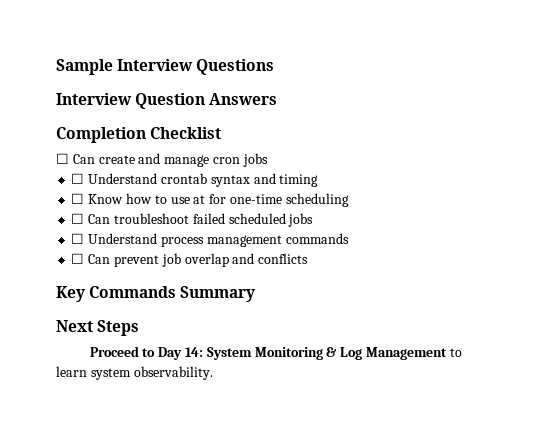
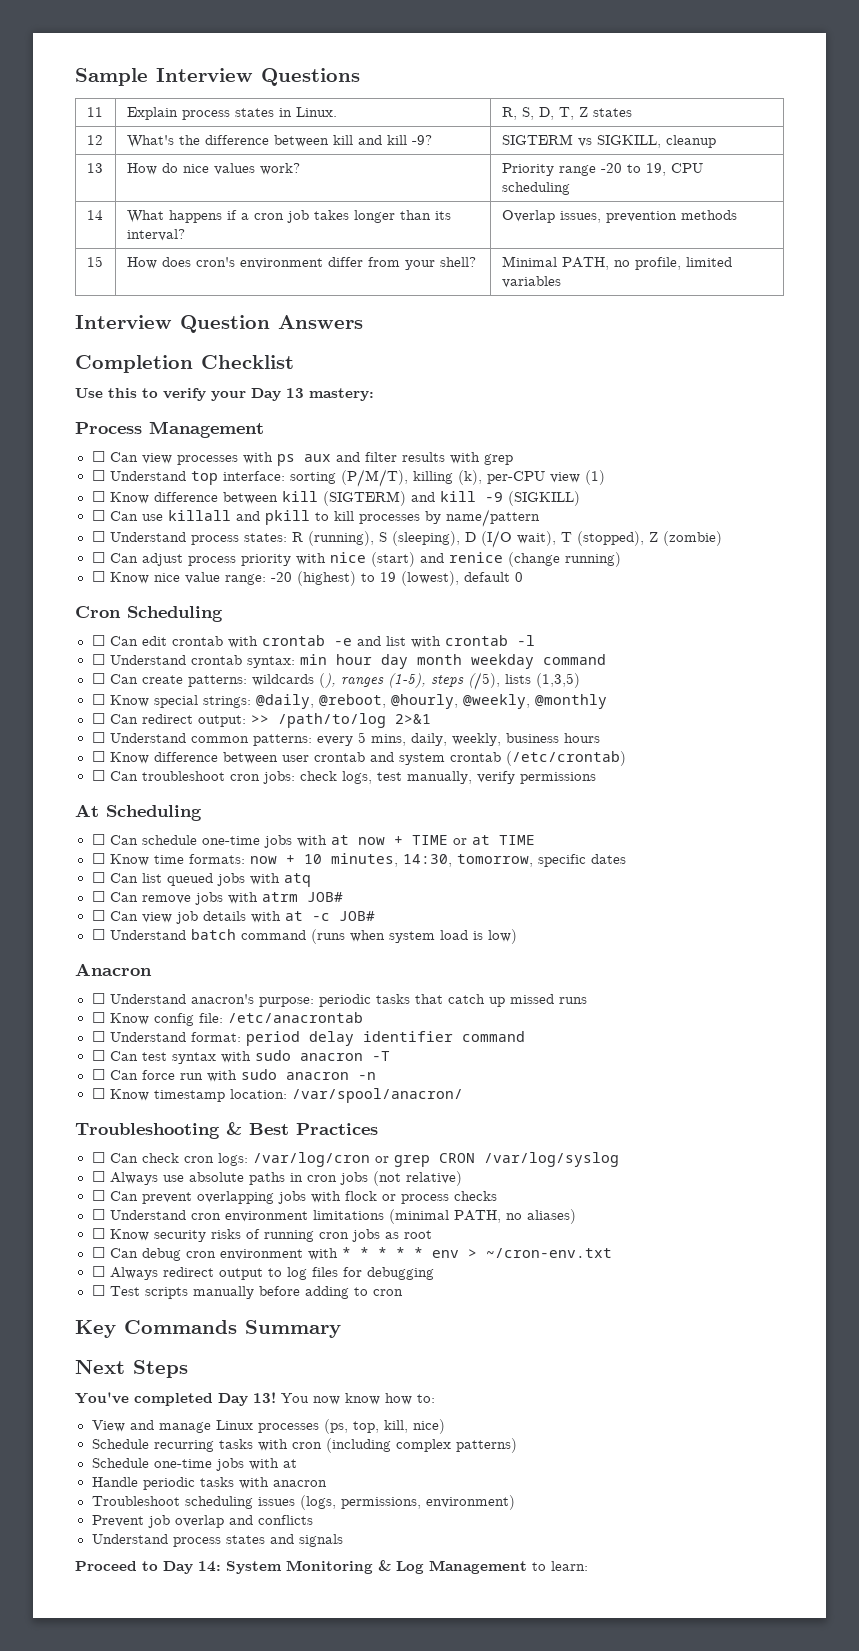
+ 11 | Explain process states in Linux. | R, S, D, T, Z states
+ 12 | What's the difference between kill and kill -9? | SIGTERM vs SIGKILL, cleanup
+ 13 | How do nice values work? | Priority range -20 to 19, CPU scheduling
+ 14 | What happens if a cron job takes longer than its interval? | Overlap issues, prevention methods
+ 15 | How does cron's environment differ from your shell? | Minimal PATH, no profile, limited variables
- ☐ Can create and manage cron jobs
- ☐ Understand crontab syntax and timing
- ☐ Know how to use at for one-time scheduling
- ☐ Can troubleshoot failed scheduled jobs
- ☐ Understand process management commands
- ☐ Can prevent job overlap and conflicts
+ Use this to verify your Day 13 mastery:
+ Process Management
+ ☐ Can view processes with ps aux and filter results with grep
+ ☐ Understand top interface: sorting (P/M/T), killing (k), per-CPU view (1)
+ ☐ Know difference between kill (SIGTERM) and kill -9 (SIGKILL)
+ ☐ Can use killall and pkill to kill processes by name/pattern
+ ☐ Understand process states: R (running), S (sleeping), D (I/O wait), T (stopped), Z (zombie)
+ ☐ Can adjust process priority with nice (start) and renice (change running)
+ ☐ Know nice value range: -20 (highest) to 19 (lowest), default 0
+ Cron Scheduling
+ ☐ Can edit crontab with crontab -e and list with crontab -l
+ ☐ Understand crontab syntax: min hour day month weekday command
+ ☐ Can create patterns: wildcards (), ranges (1-5), steps (/5), lists (1,3,5)
+ ☐ Know special strings: @daily, @reboot, @hourly, @weekly, @monthly
+ ☐ Can redirect output: >> /path/to/log 2>&1
+ ☐ Understand common patterns: every 5 mins, daily, weekly, business hours
+ ☐ Know difference between user crontab and system crontab (/etc/crontab)
+ ☐ Can troubleshoot cron jobs: check logs, test manually, verify permissions
+ At Scheduling
+ ☐ Can schedule one-time jobs with at now + TIME or at TIME
+ ☐ Know time formats: now + 10 minutes, 14:30, tomorrow, specific dates
+ ☐ Can list queued jobs with atq
+ ☐ Can remove jobs with atrm JOB#
+ ☐ Can view job details with at -c JOB#
+ ☐ Understand batch command (runs when system load is low)
+ Anacron
+ ☐ Understand anacron's purpose: periodic tasks that catch up missed runs
+ ☐ Know config file: /etc/anacrontab
+ ☐ Understand format: period delay identifier command
+ ☐ Can test syntax with sudo anacron -T
+ ☐ Can force run with sudo anacron -n
+ ☐ Know timestamp location: /var/spool/anacron/
+ Troubleshooting & Best Practices
+ ☐ Can check cron logs: /var/log/cron or grep CRON /var/log/syslog
+ ☐ Always use absolute paths in cron jobs (not relative)
+ ☐ Can prevent overlapping jobs with flock or process checks
+ ☐ Understand cron environment limitations (minimal PATH, no aliases)
+ ☐ Know security risks of running cron jobs as root
+ ☐ Can debug cron environment with * * * * * env > ~/cron-env.txt
+ ☐ Always redirect output to log files for debugging
+ ☐ Test scripts manually before adding to cron
+ You've completed Day 13! You now know how to:
+ View and manage Linux processes (ps, top, kill, nice)
+ Schedule recurring tasks with cron (including complex patterns)
+ Schedule one-time jobs with at
+ Handle periodic tasks with anacron
+ Troubleshoot scheduling issues (logs, permissions, environment)
+ Prevent job overlap and conflicts
+ Understand process states and signals
- Proceed to Day 14: System Monitoring & Log Management to learn system observability.
+ Proceed to Day 14: System Monitoring & Log Management to learn:

